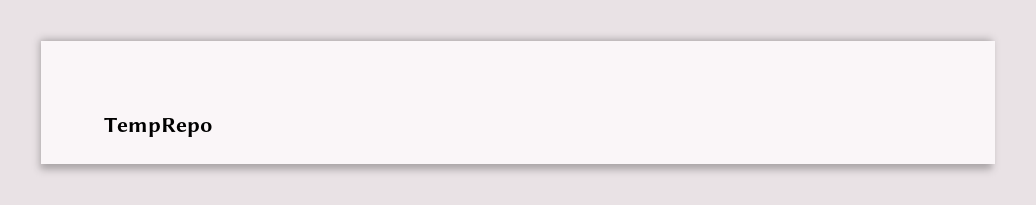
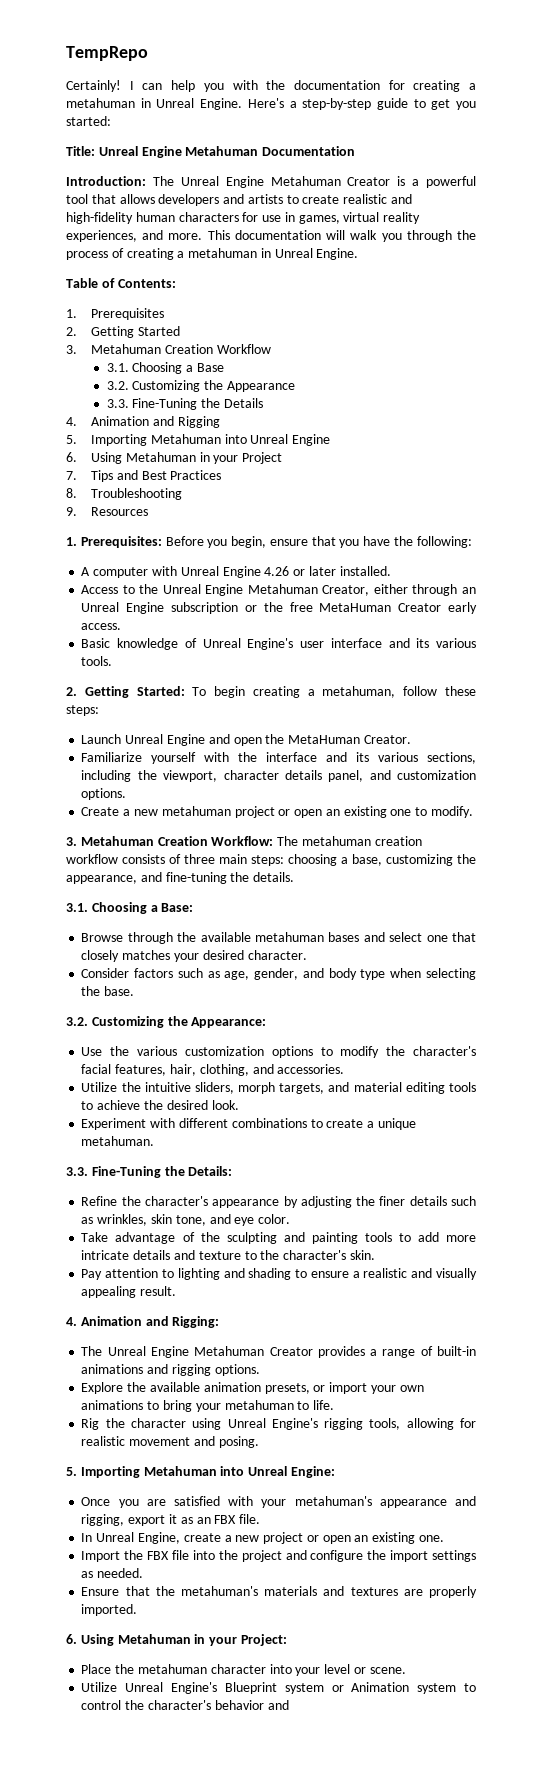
+ Certainly! I can help you with the documentation for creating a metahuman in Unreal Engine. Here's a step-by-step guide to get you started:
+ Title: Unreal Engine Metahuman Documentation
+ Introduction: The Unreal Engine Metahuman Creator is a powerful tool that allows developers and artists to create realistic and high-fidelity human characters for use in games, virtual reality experiences, and more. This documentation will walk you through the process of creating a metahuman in Unreal Engine.
+ Table of Contents:
+ 1. Prerequisites
+ 2. Getting Started
+ 3. Metahuman Creation Workflow
+ 3.1. Choosing a Base
+ 3.2. Customizing the Appearance
+ 3.3. Fine-Tuning the Details
+ 4. Animation and Rigging
+ 5. Importing Metahuman into Unreal Engine
+ 6. Using Metahuman in your Project
+ 7. Tips and Best Practices
+ 8. Troubleshooting
+ 9. Resources
+ 1. Prerequisites: Before you begin, ensure that you have the following:
+ A computer with Unreal Engine 4.26 or later installed.
+ Access to the Unreal Engine Metahuman Creator, either through an Unreal Engine subscription or the free MetaHuman Creator early access.
+ Basic knowledge of Unreal Engine's user interface and its various tools.
+ 2. Getting Started: To begin creating a metahuman, follow these steps:
+ Launch Unreal Engine and open the MetaHuman Creator.
+ Familiarize yourself with the interface and its various sections, including the viewport, character details panel, and customization options.
+ Create a new metahuman project or open an existing one to modify.
+ 3. Metahuman Creation Workflow: The metahuman creation workflow consists of three main steps: choosing a base, customizing the appearance, and fine-tuning the details.
+ 3.1. Choosing a Base:
+ Browse through the available metahuman bases and select one that closely matches your desired character.
+ Consider factors such as age, gender, and body type when selecting the base.
+ 3.2. Customizing the Appearance:
+ Use the various customization options to modify the character's facial features, hair, clothing, and accessories.
+ Utilize the intuitive sliders, morph targets, and material editing tools to achieve the desired look.
+ Experiment with different combinations to create a unique metahuman.
+ 3.3. Fine-Tuning the Details:
+ Refine the character's appearance by adjusting the finer details such as wrinkles, skin tone, and eye color.
+ Take advantage of the sculpting and painting tools to add more intricate details and texture to the character's skin.
+ Pay attention to lighting and shading to ensure a realistic and visually appealing result.
+ 4. Animation and Rigging:
+ The Unreal Engine Metahuman Creator provides a range of built-in animations and rigging options.
+ Explore the available animation presets, or import your own animations to bring your metahuman to life.
+ Rig the character using Unreal Engine's rigging tools, allowing for realistic movement and posing.
+ 5. Importing Metahuman into Unreal Engine:
+ Once you are satisfied with your metahuman's appearance and rigging, export it as an FBX file.
+ In Unreal Engine, create a new project or open an existing one.
+ Import the FBX file into the project and configure the import settings as needed.
+ Ensure that the metahuman's materials and textures are properly imported.
+ 6. Using Metahuman in your Project:
+ Place the metahuman character into your level or scene.
+ Utilize Unreal Engine's Blueprint system or Animation system to control the character's behavior and

